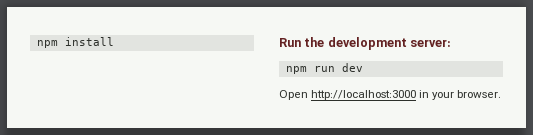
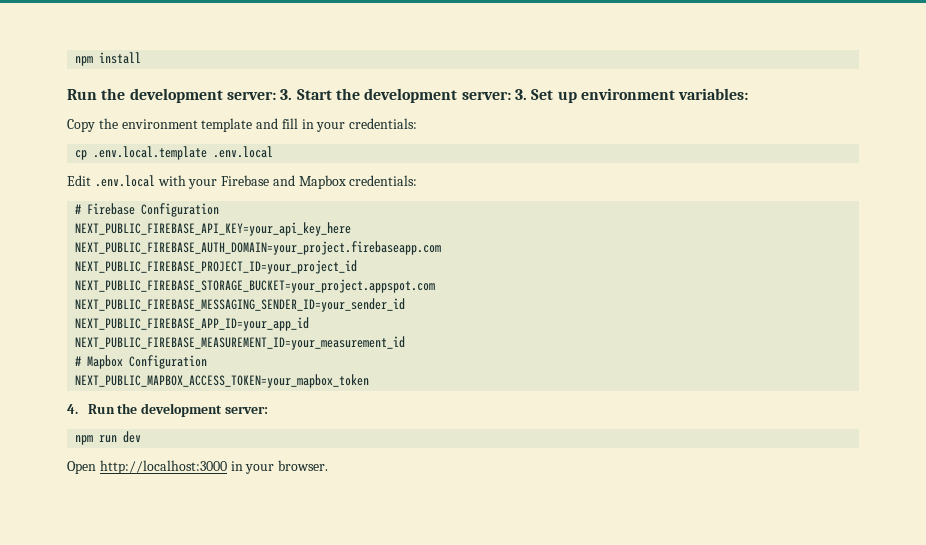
- Run the development server:
+ Run the development server: 3. Start the development server: 3. Set up environment variables:
+ Copy the environment template and fill in your credentials:
+ cp .env.local.template .env.local
+ Edit .env.local with your Firebase and Mapbox credentials:
+ # Firebase Configuration
+ NEXT_PUBLIC_FIREBASE_API_KEY=your_api_key_here
+ NEXT_PUBLIC_FIREBASE_AUTH_DOMAIN=your_project.firebaseapp.com
+ NEXT_PUBLIC_FIREBASE_PROJECT_ID=your_project_id
+ NEXT_PUBLIC_FIREBASE_STORAGE_BUCKET=your_project.appspot.com
+ NEXT_PUBLIC_FIREBASE_MESSAGING_SENDER_ID=your_sender_id
+ NEXT_PUBLIC_FIREBASE_APP_ID=your_app_id
+ NEXT_PUBLIC_FIREBASE_MEASUREMENT_ID=your_measurement_id
+ # Mapbox Configuration
+ NEXT_PUBLIC_MAPBOX_ACCESS_TOKEN=your_mapbox_token
+ 4. Run the development server:

